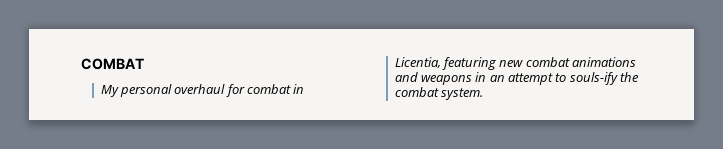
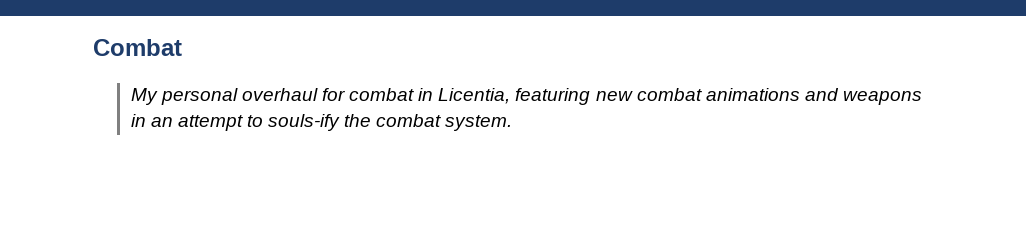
- COMBAT
+ Combat

